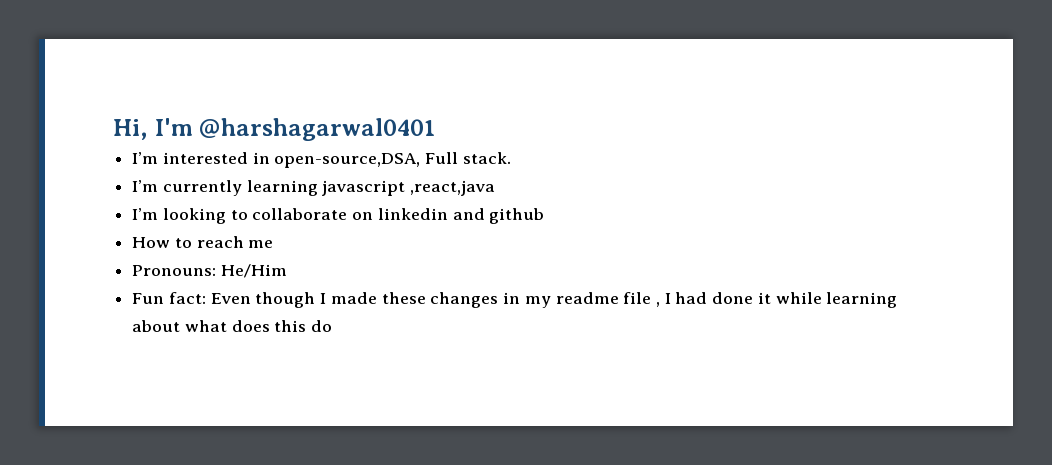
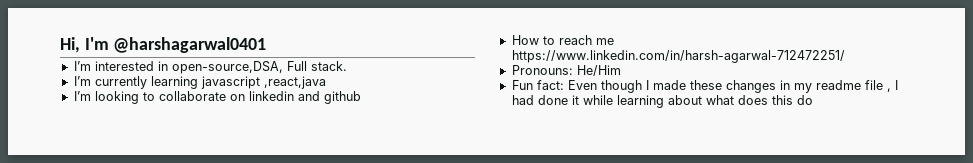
- How to reach me
+ How to reach me https://www.linkedin.com/in/harsh-agarwal-712472251/

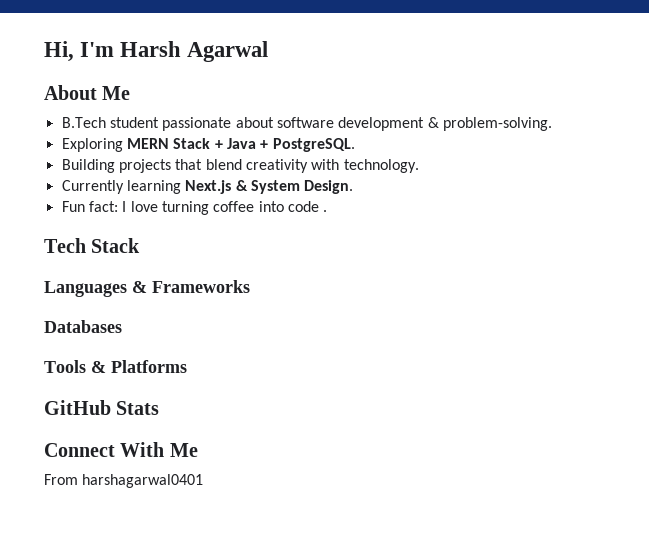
- Hi, I'm @harshagarwal0401
- I’m interested in open-source,DSA, Full stack.
- I’m currently learning javascript ,react,java
- I’m looking to collaborate on linkedin and github
- How to reach me https://www.linkedin.com/in/harsh-agarwal-712472251/
- Pronouns: He/Him
- Fun fact: Even though I made these changes in my readme file , I had done it while learning about what does this do
+ Hi, I'm Harsh Agarwal
+ About Me
+ B.Tech student passionate about software development & problem-solving.
+ Exploring MERN Stack + Java + PostgreSQL.
+ Building projects that blend creativity with technology.
+ Currently learning Next.js & System Design.
+ Fun fact: I love turning coffee into code .
+ Tech Stack
+ Languages & Frameworks
+ Databases
+ Tools & Platforms
+ GitHub Stats
+ Connect With Me
+ From harshagarwal0401

